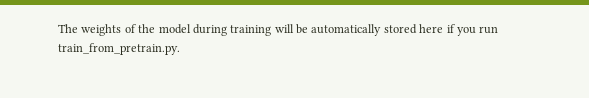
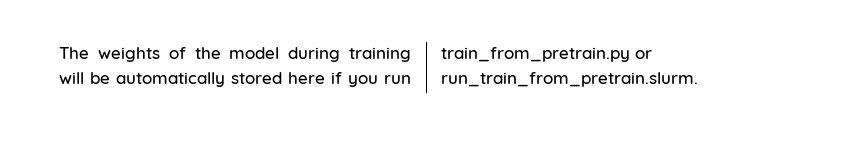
- The weights of the model during training will be automatically stored here if you run train_from_pretrain.py.
+ The weights of the model during training will be automatically stored here if you run train_from_pretrain.py or run_train_from_pretrain.slurm.

